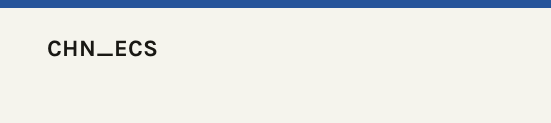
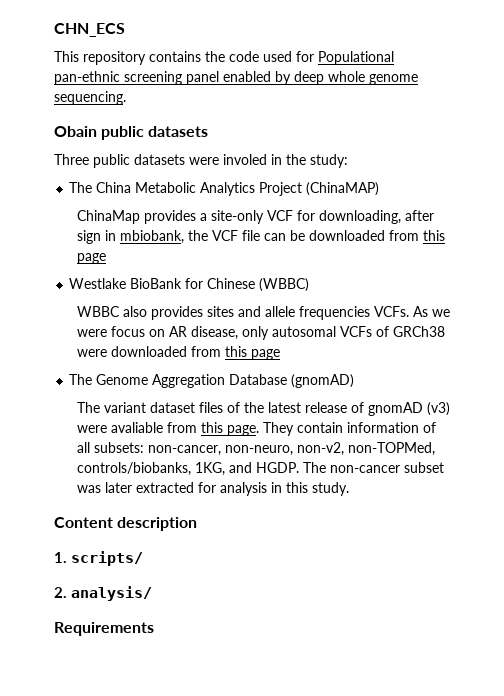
+ This repository contains the code used for Populational pan-ethnic screening panel enabled by deep whole genome sequencing.
+ Obain public datasets
+ Three public datasets were involed in the study:
+ The China Metabolic Analytics Project (ChinaMAP)
+ ChinaMap provides a site-only VCF for downloading, after sign in mbiobank, the VCF file can be downloaded from this page
+ Westlake BioBank for Chinese (WBBC)
+ WBBC also provides sites and allele frequencies VCFs. As we were focus on AR disease, only autosomal VCFs of GRCh38 were downloaded from this page
+ The Genome Aggregation Database (gnomAD)
+ The variant dataset files of the latest release of gnomAD (v3) were avaliable from this page. They contain information of all subsets: non-cancer, non-neuro, non-v2, non-TOPMed, controls/biobanks, 1KG, and HGDP. The non-cancer subset was later extracted for analysis in this study.
+ Content description
+ 1. scripts/
+ 2. analysis/
+ Requirements

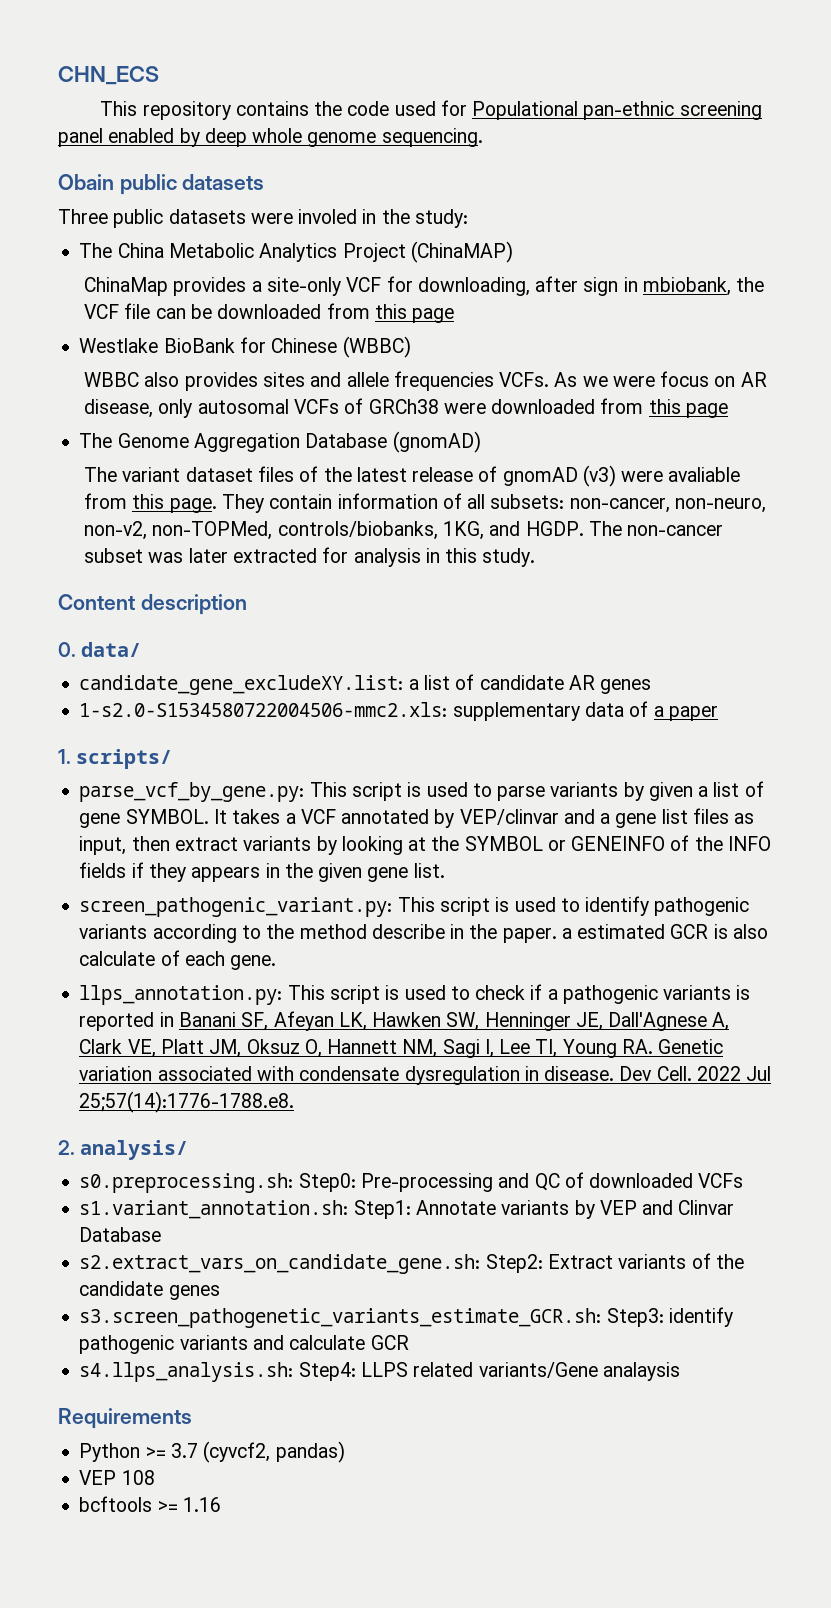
+ 0. data/
+ candidate_gene_excludeXY.list: a list of candidate AR genes
+ 1-s2.0-S1534580722004506-mmc2.xls: supplementary data of a paper
  1. scripts/
+ parse_vcf_by_gene.py: This script is used to parse variants by given a list of gene SYMBOL. It takes a VCF annotated by VEP/clinvar and a gene list files as input, then extract variants by looking at the SYMBOL or GENEINFO of the INFO fields if they appears in the given gene list.
+ screen_pathogenic_variant.py: This script is used to identify pathogenic variants according to the method describe in the paper. a estimated GCR is also calculate of each gene.
+ llps_annotation.py: This script is used to check if a pathogenic variants is reported in Banani SF, Afeyan LK, Hawken SW, Henninger JE, Dall'Agnese A, Clark VE, Platt JM, Oksuz O, Hannett NM, Sagi I, Lee TI, Young RA. Genetic variation associated with condensate dysregulation in disease. Dev Cell. 2022 Jul 25;57(14):1776-1788.e8.
  2. analysis/
+ s0.preprocessing.sh: Step0: Pre-processing and QC of downloaded VCFs
+ s1.variant_annotation.sh: Step1: Annotate variants by VEP and Clinvar Database
+ s2.extract_vars_on_candidate_gene.sh: Step2: Extract variants of the candidate genes
+ s3.screen_pathogenetic_variants_estimate_GCR.sh: Step3: identify pathogenic variants and calculate GCR
+ s4.llps_analysis.sh: Step4: LLPS related variants/Gene analaysis
  Requirements
+ Python >= 3.7 (cyvcf2, pandas)
+ VEP 108
+ bcftools >= 1.16

